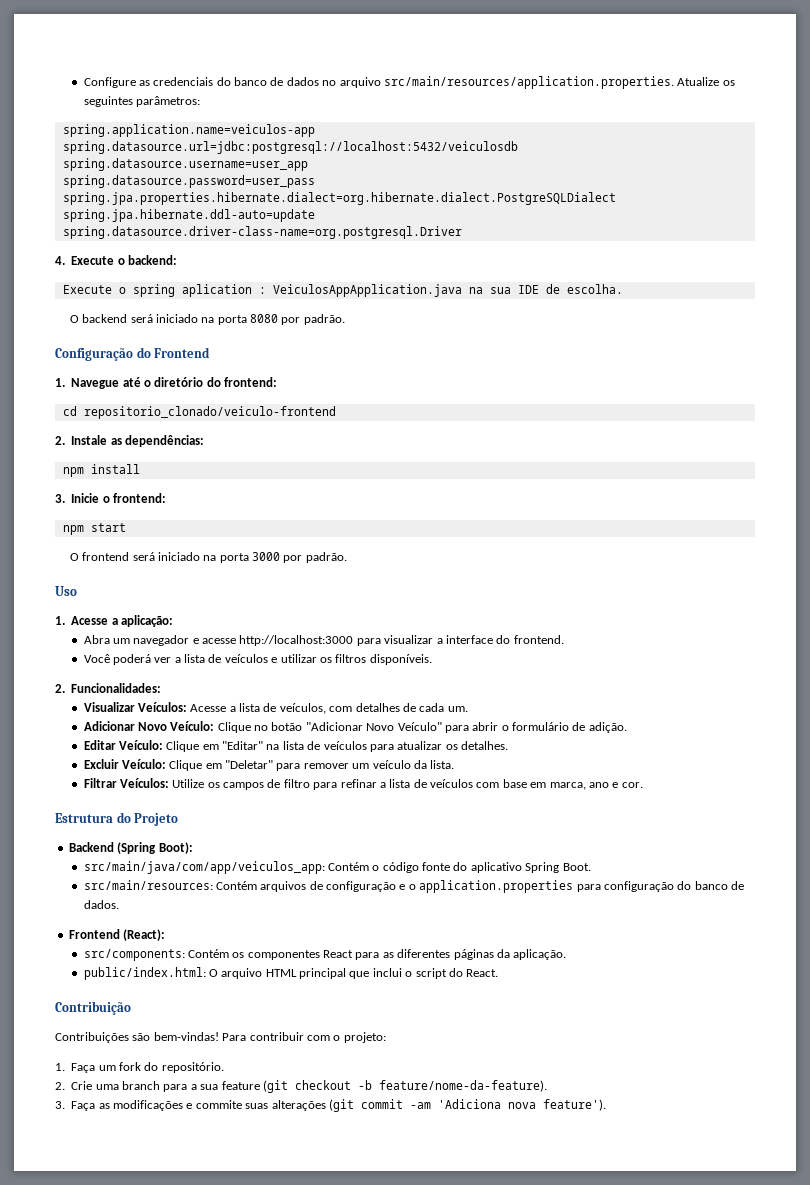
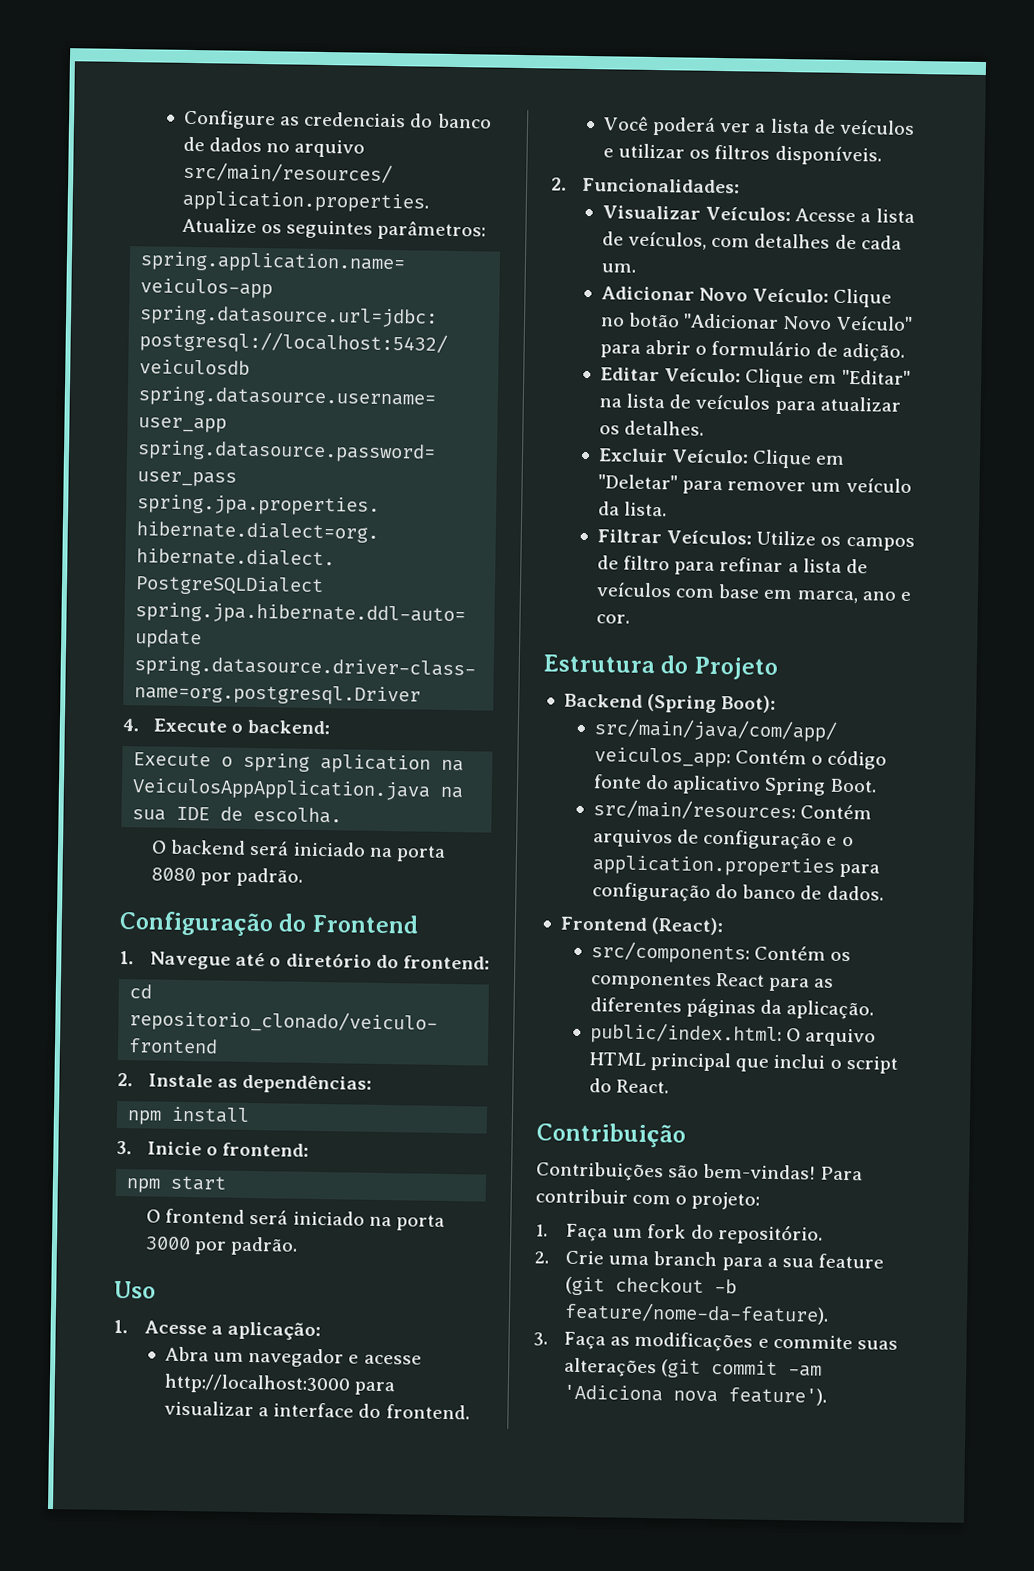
- Execute o spring aplication : VeiculosAppApplication.java na sua IDE de escolha.
+ Execute o spring aplication na VeiculosAppApplication.java na sua IDE de escolha.

